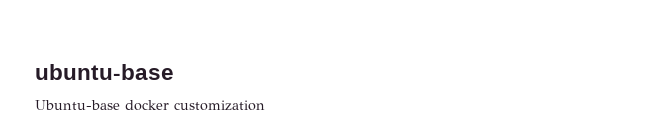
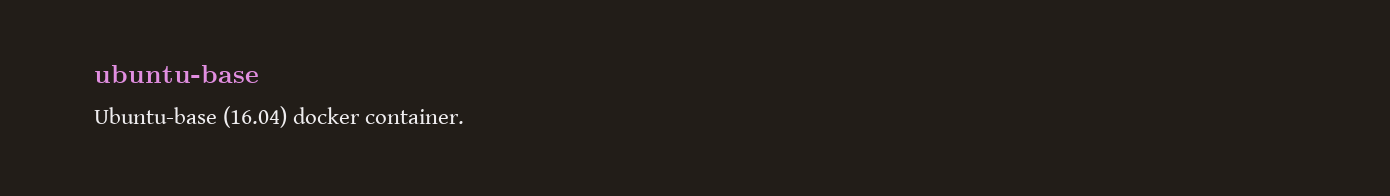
- Ubuntu-base docker customization
+ Ubuntu-base (16.04) docker container.

